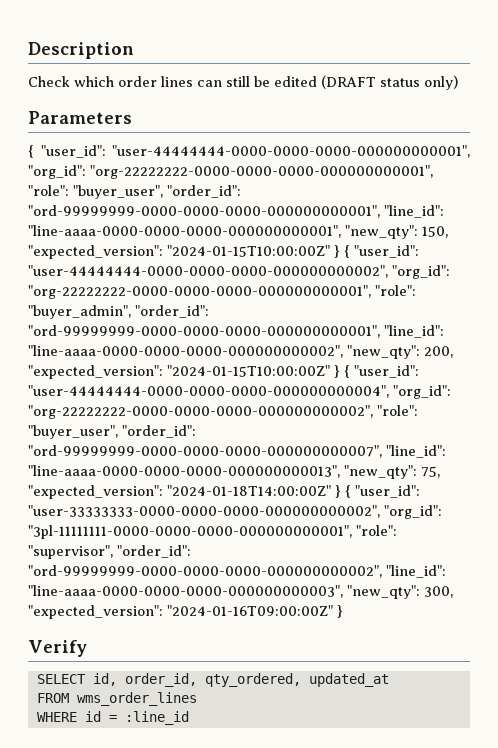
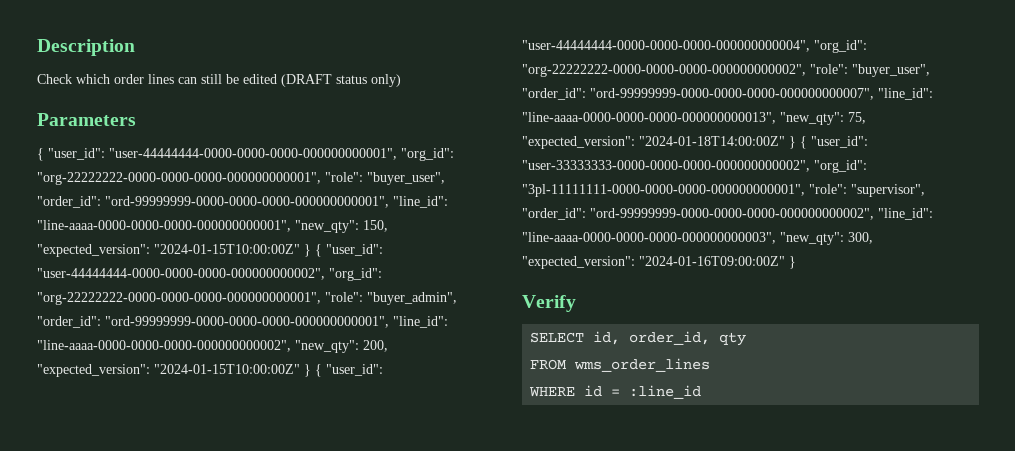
- SELECT id, order_id, qty_ordered, updated_at
+ SELECT id, order_id, qty

